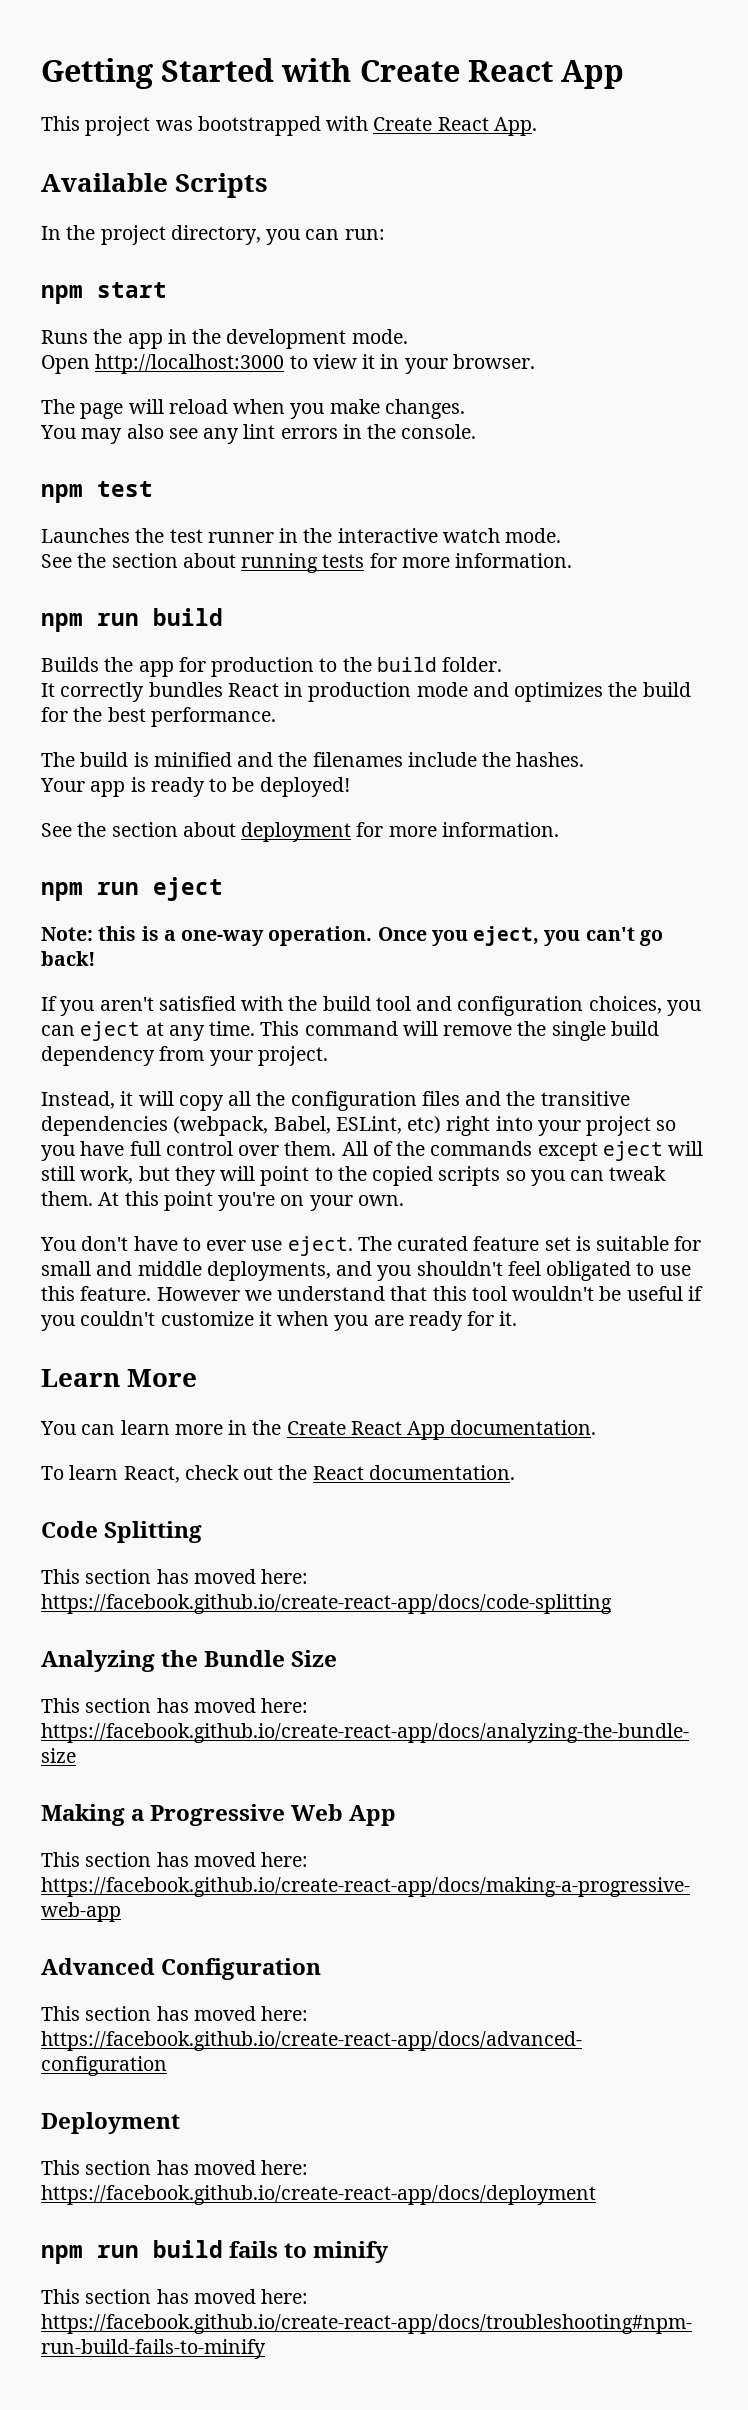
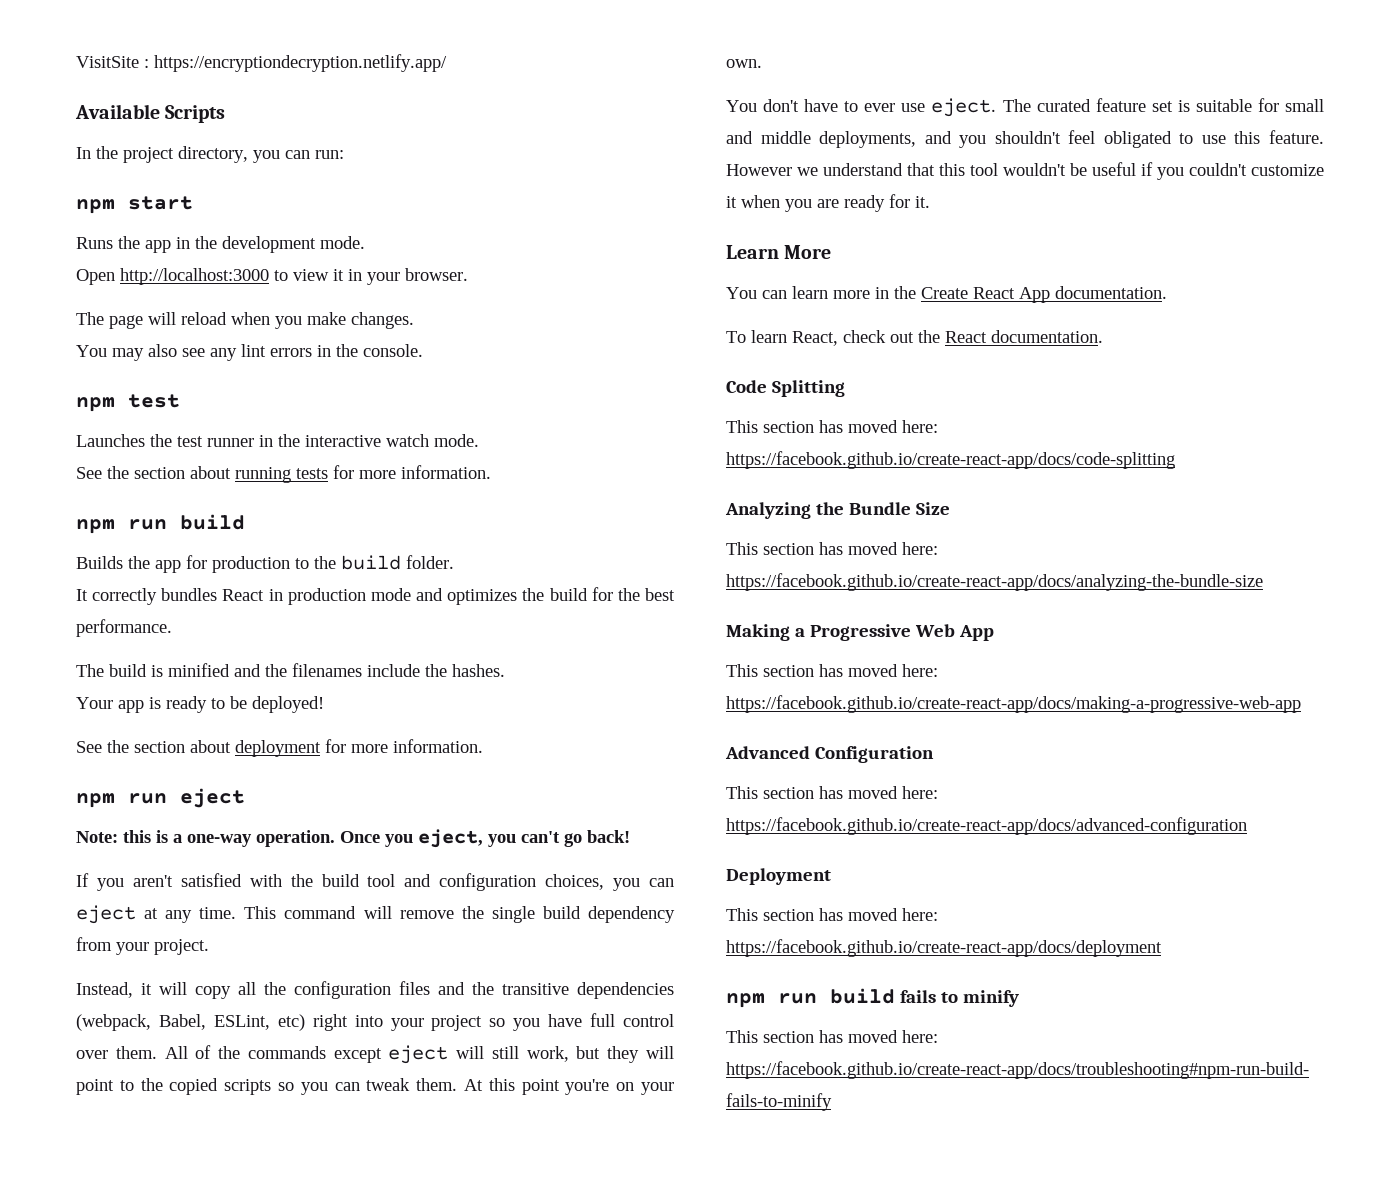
- Getting Started with Create React App
- This project was bootstrapped with Create React App.
+ VisitSite : https://encryptiondecryption.netlify.app/

